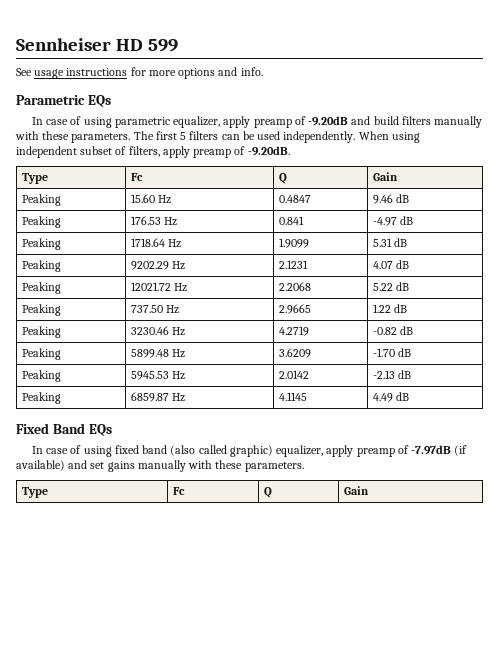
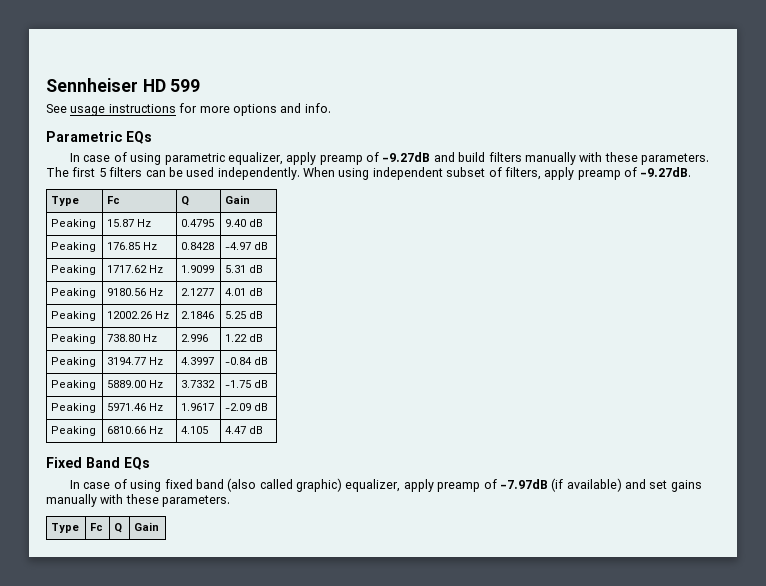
- In case of using parametric equalizer, apply preamp of -9.20dB and build filters manually with these parameters.
+ In case of using parametric equalizer, apply preamp of -9.27dB and build filters manually with these parameters.
- When using independent subset of filters, apply preamp of -9.20dB.
+ When using independent subset of filters, apply preamp of -9.27dB.
- Peaking | 15.60 Hz | 0.4847 | 9.46 dB
- Peaking | 176.53 Hz | 0.841 | -4.97 dB
+ Peaking | 15.87 Hz | 0.4795 | 9.40 dB
+ Peaking | 176.85 Hz | 0.8428 | -4.97 dB
- Peaking | 1718.64 Hz | 1.9099 | 5.31 dB
+ Peaking | 1717.62 Hz | 1.9099 | 5.31 dB
- Peaking | 9202.29 Hz | 2.1231 | 4.07 dB
- Peaking | 12021.72 Hz | 2.2068 | 5.22 dB
- Peaking | 737.50 Hz | 2.9665 | 1.22 dB
+ Peaking | 9180.56 Hz | 2.1277 | 4.01 dB
+ Peaking | 12002.26 Hz | 2.1846 | 5.25 dB
+ Peaking | 738.80 Hz | 2.996 | 1.22 dB
- Peaking | 3230.46 Hz | 4.2719 | -0.82 dB
- Peaking | 5899.48 Hz | 3.6209 | -1.70 dB
- Peaking | 5945.53 Hz | 2.0142 | -2.13 dB
- Peaking | 6859.87 Hz | 4.1145 | 4.49 dB
+ Peaking | 3194.77 Hz | 4.3997 | -0.84 dB
+ Peaking | 5889.00 Hz | 3.7332 | -1.75 dB
+ Peaking | 5971.46 Hz | 1.9617 | -2.09 dB
+ Peaking | 6810.66 Hz | 4.105 | 4.47 dB

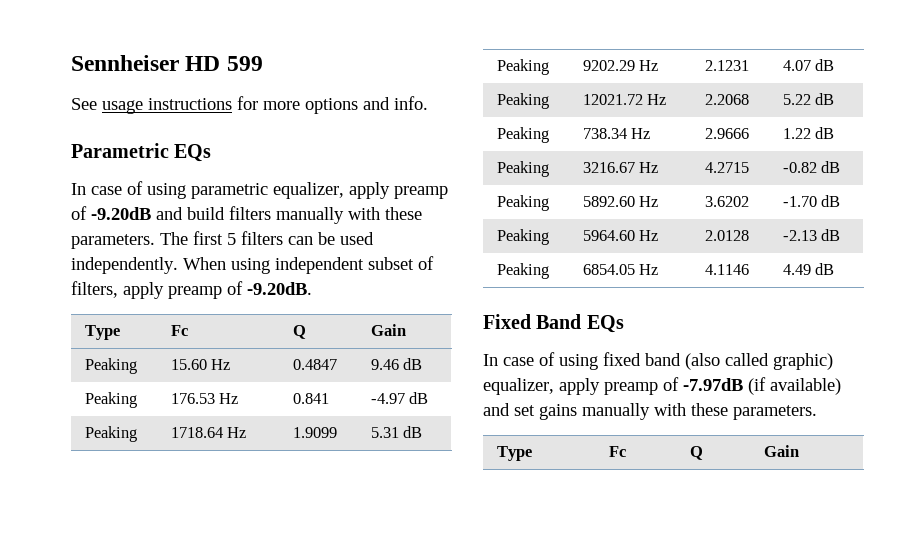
- In case of using parametric equalizer, apply preamp of -9.27dB and build filters manually with these parameters.
+ In case of using parametric equalizer, apply preamp of -9.20dB and build filters manually with these parameters.
- When using independent subset of filters, apply preamp of -9.27dB.
+ When using independent subset of filters, apply preamp of -9.20dB.
- Peaking | 15.87 Hz | 0.4795 | 9.40 dB
- Peaking | 176.85 Hz | 0.8428 | -4.97 dB
+ Peaking | 15.60 Hz | 0.4847 | 9.46 dB
+ Peaking | 176.53 Hz | 0.841 | -4.97 dB
- Peaking | 1717.62 Hz | 1.9099 | 5.31 dB
+ Peaking | 1718.64 Hz | 1.9099 | 5.31 dB
- Peaking | 9180.56 Hz | 2.1277 | 4.01 dB
- Peaking | 12002.26 Hz | 2.1846 | 5.25 dB
- Peaking | 738.80 Hz | 2.996 | 1.22 dB
+ Peaking | 9202.29 Hz | 2.1231 | 4.07 dB
+ Peaking | 12021.72 Hz | 2.2068 | 5.22 dB
+ Peaking | 738.34 Hz | 2.9666 | 1.22 dB
- Peaking | 3194.77 Hz | 4.3997 | -0.84 dB
- Peaking | 5889.00 Hz | 3.7332 | -1.75 dB
- Peaking | 5971.46 Hz | 1.9617 | -2.09 dB
- Peaking | 6810.66 Hz | 4.105 | 4.47 dB
+ Peaking | 3216.67 Hz | 4.2715 | -0.82 dB
+ Peaking | 5892.60 Hz | 3.6202 | -1.70 dB
+ Peaking | 5964.60 Hz | 2.0128 | -2.13 dB
+ Peaking | 6854.05 Hz | 4.1146 | 4.49 dB

